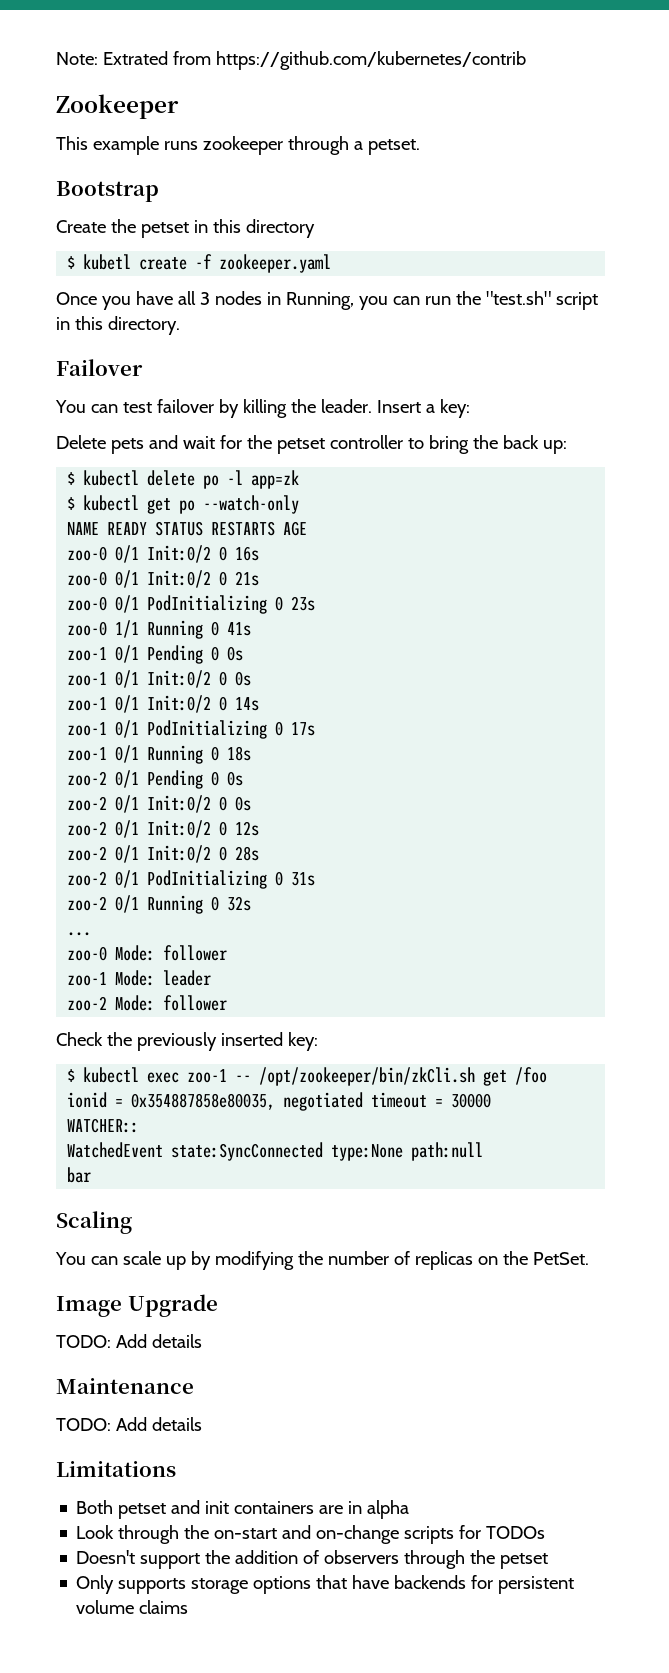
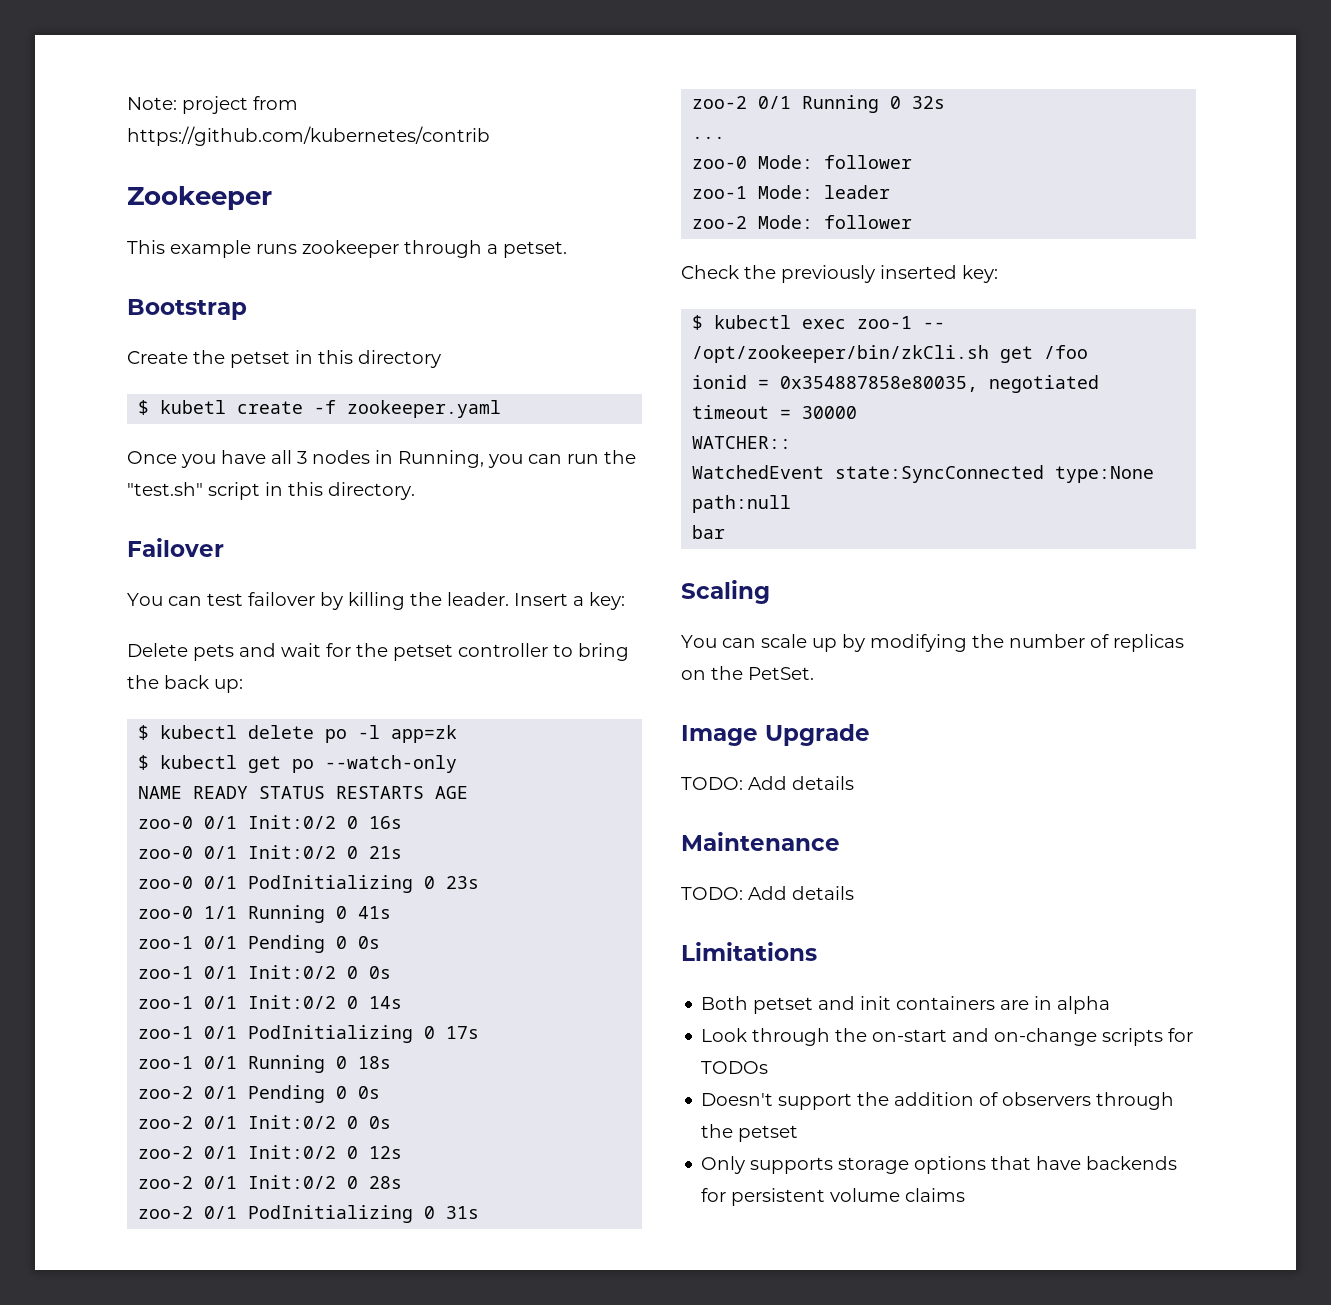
- Note: Extrated from https://github.com/kubernetes/contrib
+ Note: project from https://github.com/kubernetes/contrib

